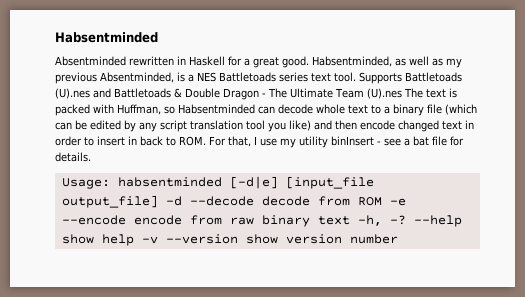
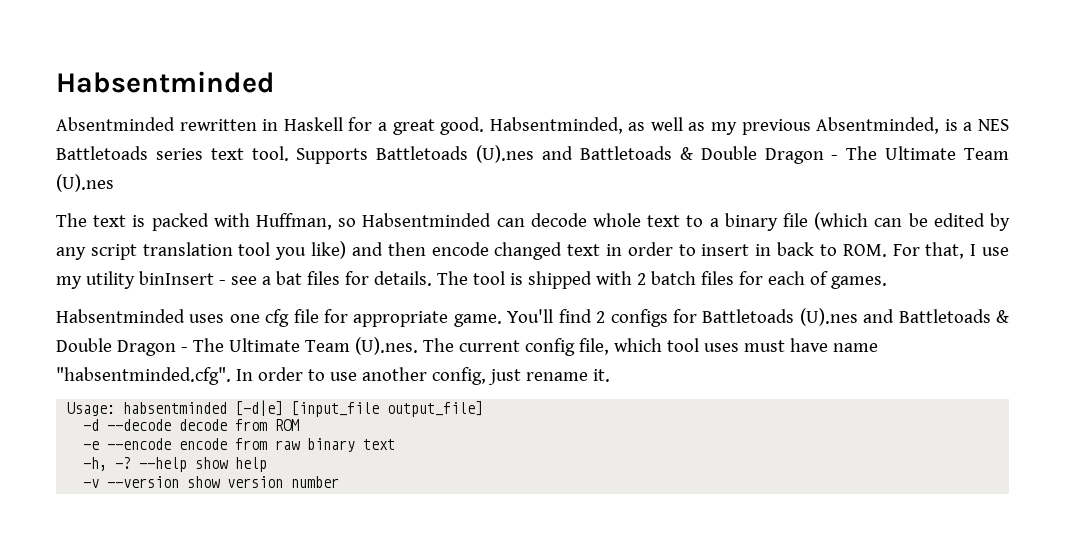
- Supports Battletoads (U).nes and Battletoads & Double Dragon - The Ultimate Team (U).nes The text is packed with Huffman, so Habsentminded can decode whole text to a binary file (which can be edited by any script translation tool you like) and then encode changed text in order to insert in back to ROM. For that, I use my utility binInsert - see a bat file for details.
+ Supports Battletoads (U).nes and Battletoads & Double Dragon - The Ultimate Team (U).nes
+ The text is packed with Huffman, so Habsentminded can decode whole text to a binary file (which can be edited by any script translation tool you like) and then encode changed text in order to insert in back to ROM. For that, I use my utility binInsert - see a bat files for details. The tool is shipped with 2 batch files for each of games.
+ Habsentminded uses one cfg file for appropriate game. You'll find 2 configs for Battletoads (U).nes and Battletoads & Double Dragon - The Ultimate Team (U).nes. The current config file, which tool uses must have name "habsentminded.cfg". In order to use another config, just rename it.
- Usage: habsentminded [-d|e] [input_file output_file] -d --decode decode from ROM -e --encode encode from raw binary text -h, -?
+ Usage: habsentminded [-d|e] [input_file output_file]
+ -d --decode decode from ROM
+ -e --encode encode from raw binary text
+ -h, -?
- --help show help -v --version show version number
+ --help show help
+ -v --version show version number

